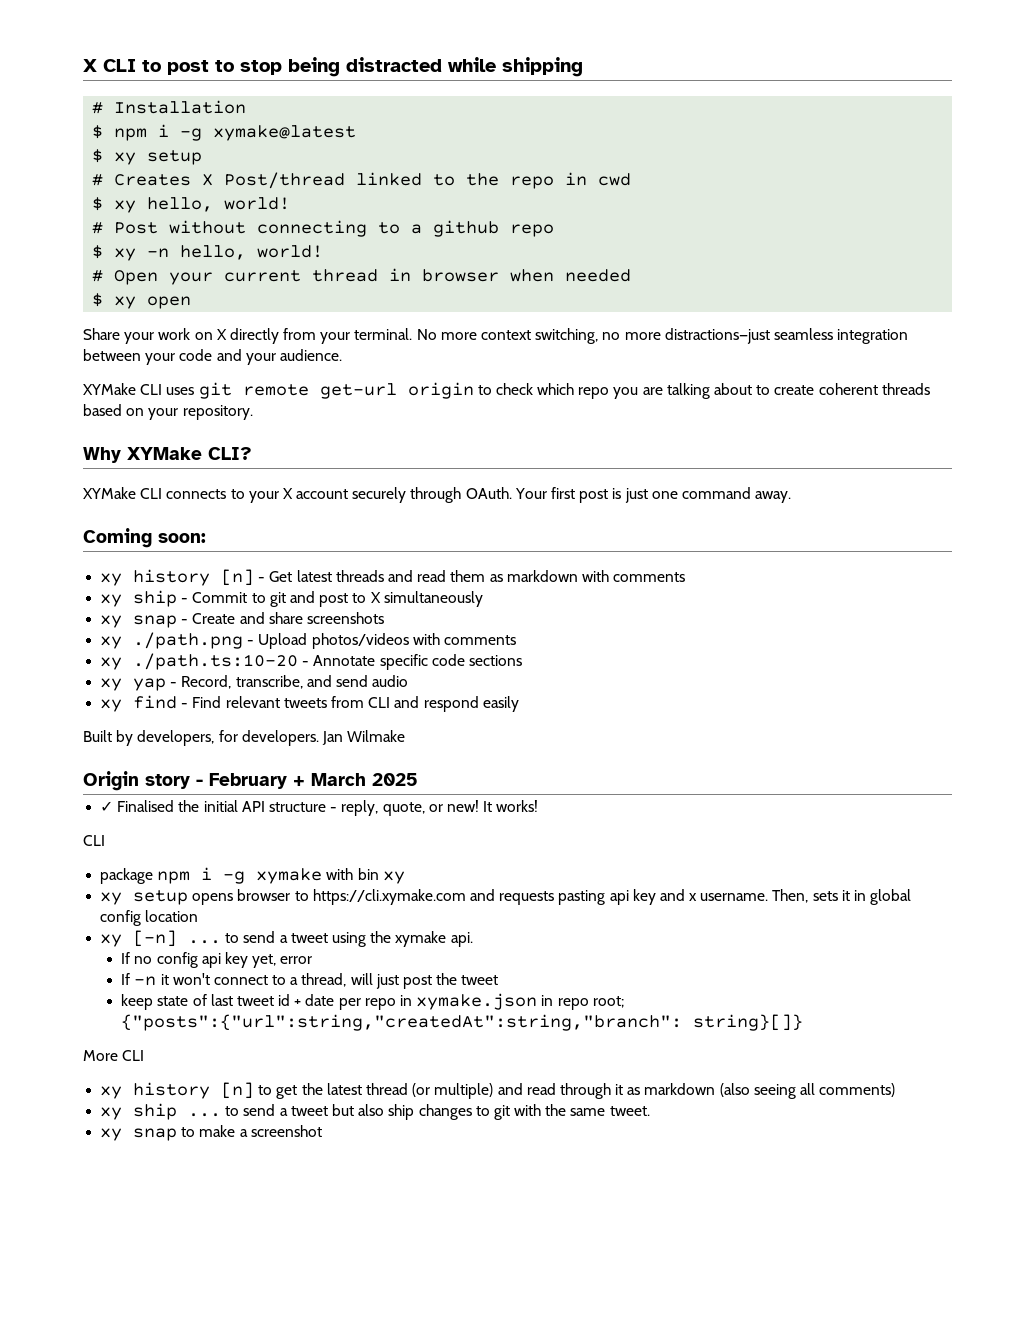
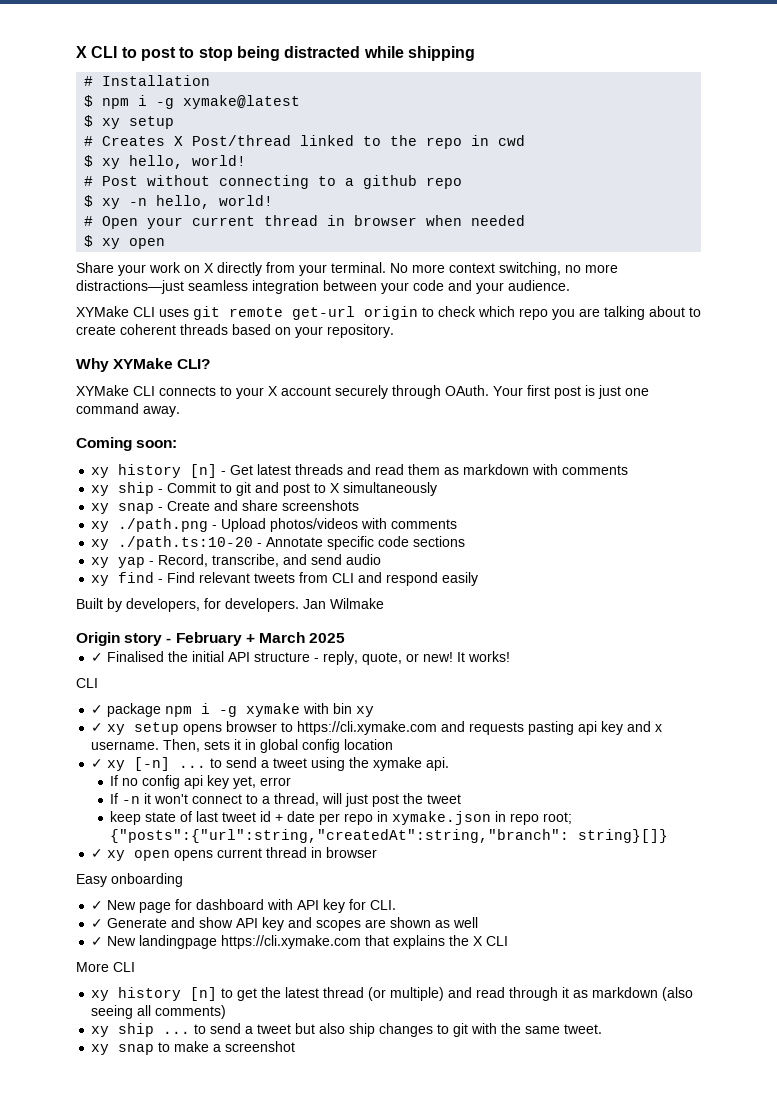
- package npm i -g xymake with bin xy
+ ✓ package npm i -g xymake with bin xy
- xy setup opens browser to https://cli.xymake.com and requests pasting api key and x username.
+ ✓ xy setup opens browser to https://cli.xymake.com and requests pasting api key and x username.
- xy [-n] ... to send a tweet using the xymake api.
+ ✓ xy [-n] ... to send a tweet using the xymake api.
+ ✓ xy open opens current thread in browser
+ Easy onboarding
+ ✓ New page for dashboard with API key for CLI.
+ ✓ Generate and show API key and scopes are shown as well
+ ✓ New landingpage https://cli.xymake.com that explains the X CLI

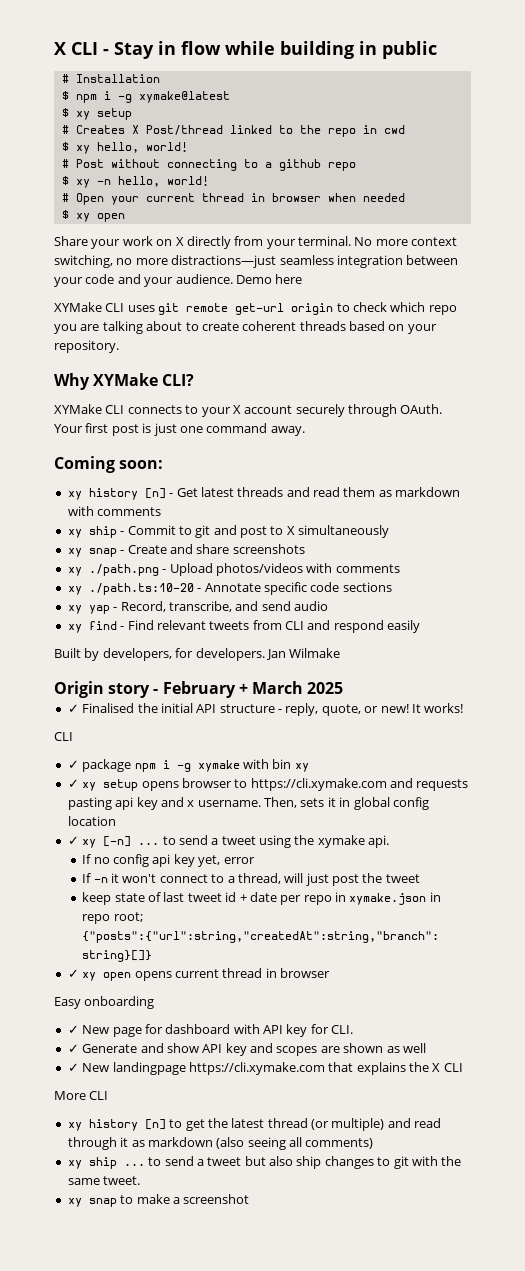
- X CLI to post to stop being distracted while shipping
+ X CLI - Stay in flow while building in public
+ Demo here

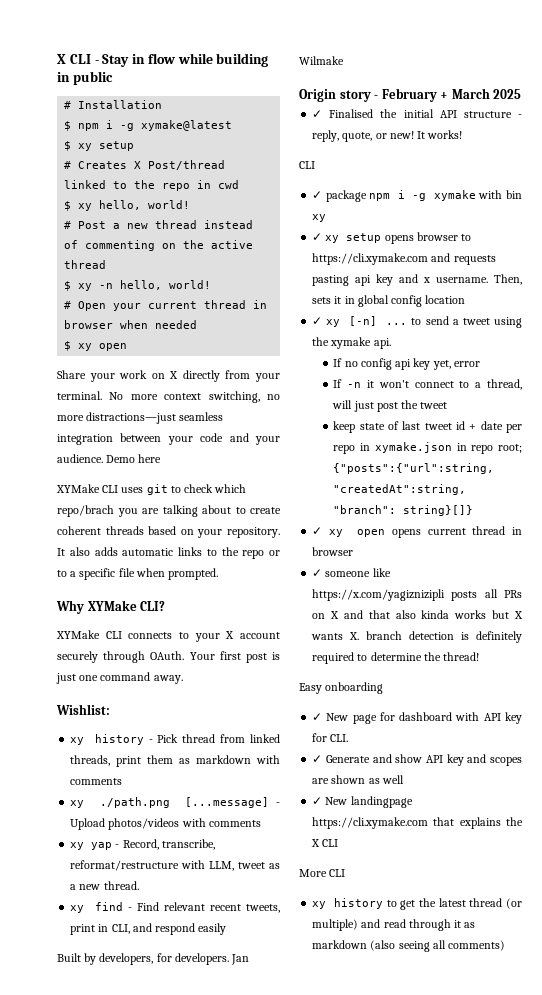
- # Post without connecting to a github repo
+ # Post a new thread instead of commenting on the active thread
- XYMake CLI uses git remote get-url origin to check which repo you are talking about to create coherent threads based on your repository.
+ XYMake CLI uses git to check which repo/brach you are talking about to create coherent threads based on your repository. It also adds automatic links to the repo or to a specific file when prompted.
- Coming soon:
- xy history [n] - Get latest threads and read them as markdown with comments
+ Wishlist:
+ xy history - Pick thread from linked threads, print them as markdown with comments
- xy ship - Commit to git and post to X simultaneously
- xy snap - Create and share screenshots
- xy ./path.png - Upload photos/videos with comments
+ xy ./path.png [...message] - Upload photos/videos with comments
- xy ./path.ts:10-20 - Annotate specific code sections
- xy yap - Record, transcribe, and send audio
+ xy yap - Record, transcribe, reformat/restructure with LLM, tweet as a new thread.
- xy find - Find relevant tweets from CLI and respond easily
+ xy find - Find relevant recent tweets, print in CLI, and respond easily
+ ✓ someone like https://x.com/yagiznizipli posts all PRs on X and that also kinda works but X wants X. branch detection is definitely required to determine the thread!
- xy history [n] to get the latest thread (or multiple) and read through it as markdown (also seeing all comments)
+ xy history to get the latest thread (or multiple) and read through it as markdown (also seeing all comments)
- xy ship ... to send a tweet but also ship changes to git with the same tweet.
- xy snap to make a screenshot

